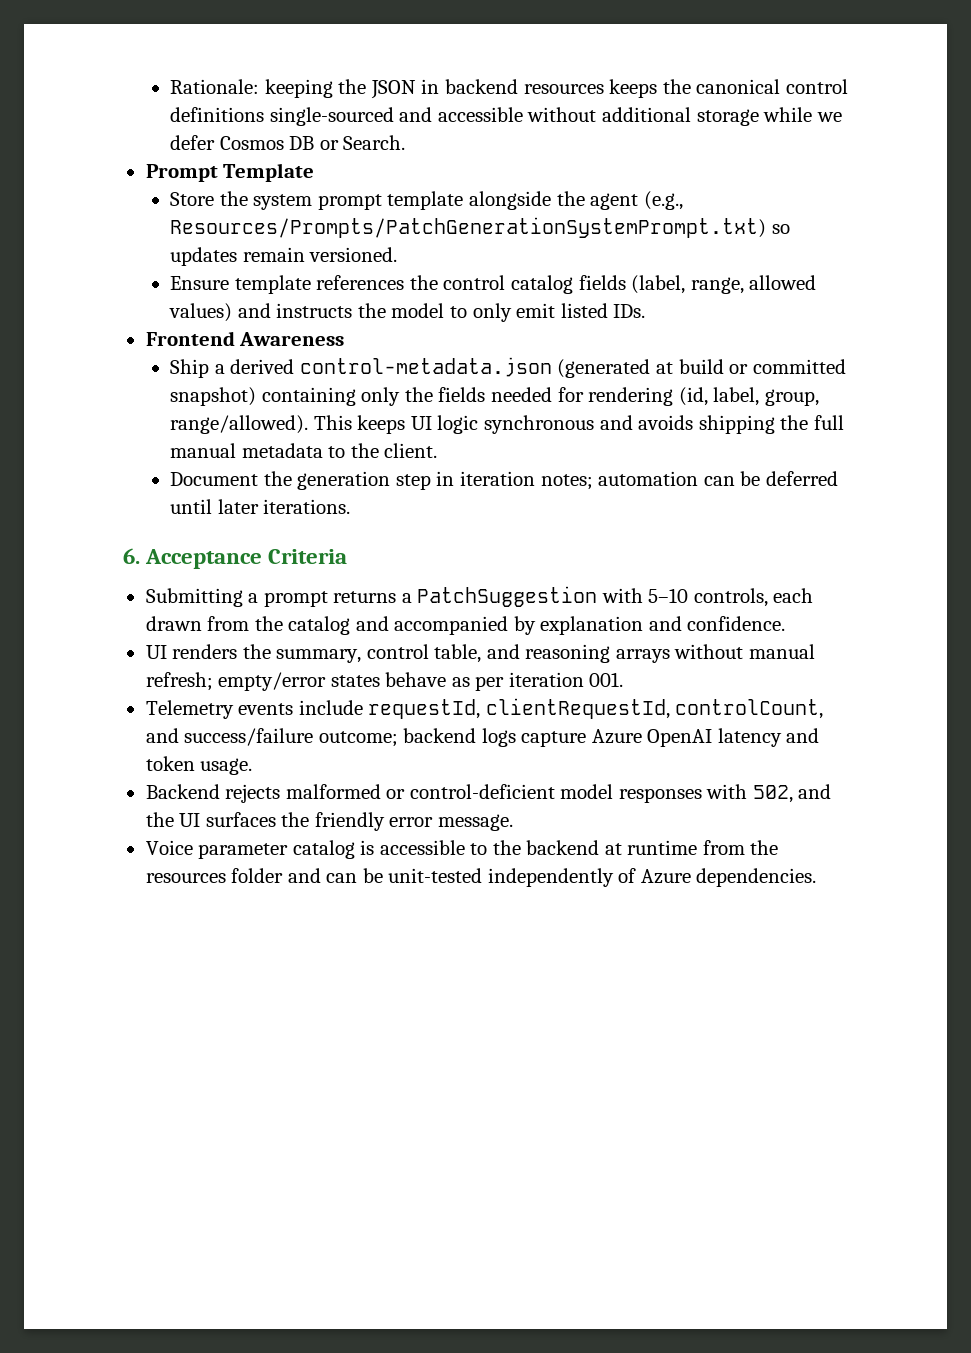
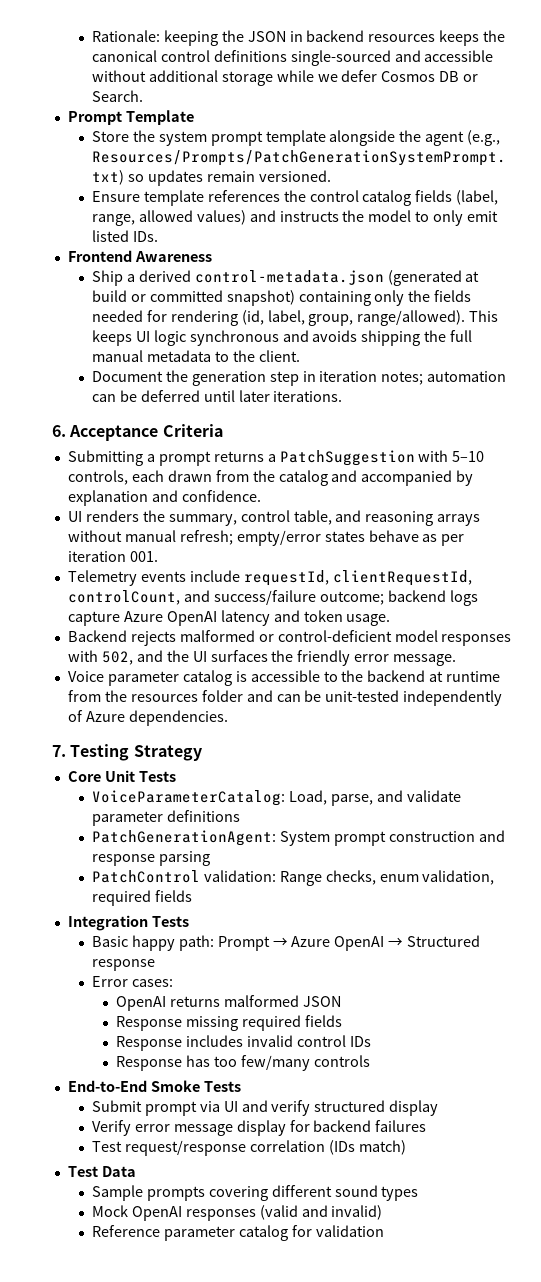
+ 7. Testing Strategy
+ Core Unit Tests
+ VoiceParameterCatalog: Load, parse, and validate parameter definitions
+ PatchGenerationAgent: System prompt construction and response parsing
+ PatchControl validation: Range checks, enum validation, required fields
+ Integration Tests
+ Basic happy path: Prompt → Azure OpenAI → Structured response
+ Error cases:
+ OpenAI returns malformed JSON
+ Response missing required fields
+ Response includes invalid control IDs
+ Response has too few/many controls
+ End-to-End Smoke Tests
+ Submit prompt via UI and verify structured display
+ Verify error message display for backend failures
+ Test request/response correlation (IDs match)
+ Test Data
+ Sample prompts covering different sound types
+ Mock OpenAI responses (valid and invalid)
+ Reference parameter catalog for validation

